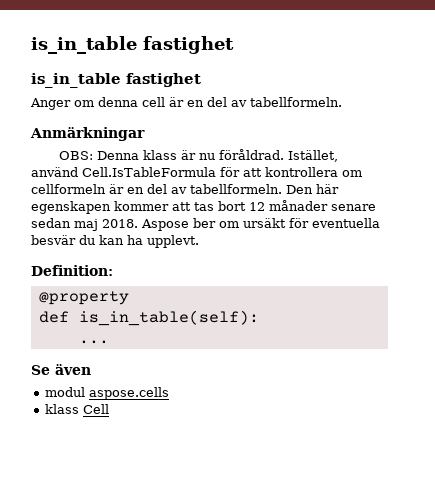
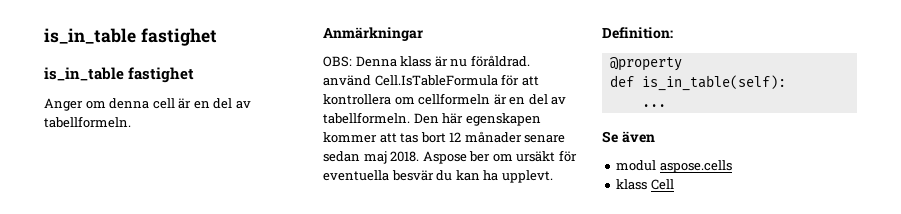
- OBS: Denna klass är nu föråldrad. Istället, använd Cell.IsTableFormula för att kontrollera om cellformeln är en del av tabellformeln.
+ OBS: Denna klass är nu föråldrad. använd Cell.IsTableFormula för att kontrollera om cellformeln är en del av tabellformeln.

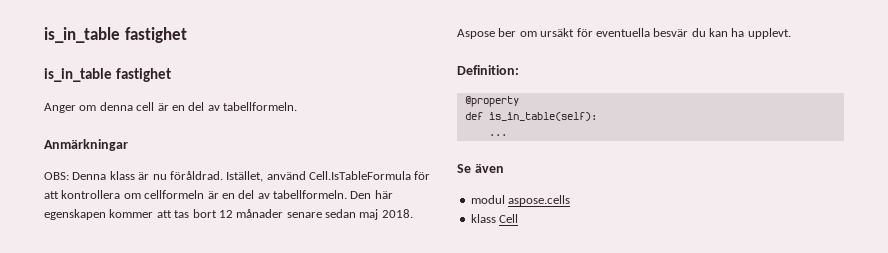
- OBS: Denna klass är nu föråldrad. använd Cell.IsTableFormula för att kontrollera om cellformeln är en del av tabellformeln.
+ OBS: Denna klass är nu föråldrad. Istället, använd Cell.IsTableFormula för att kontrollera om cellformeln är en del av tabellformeln.

